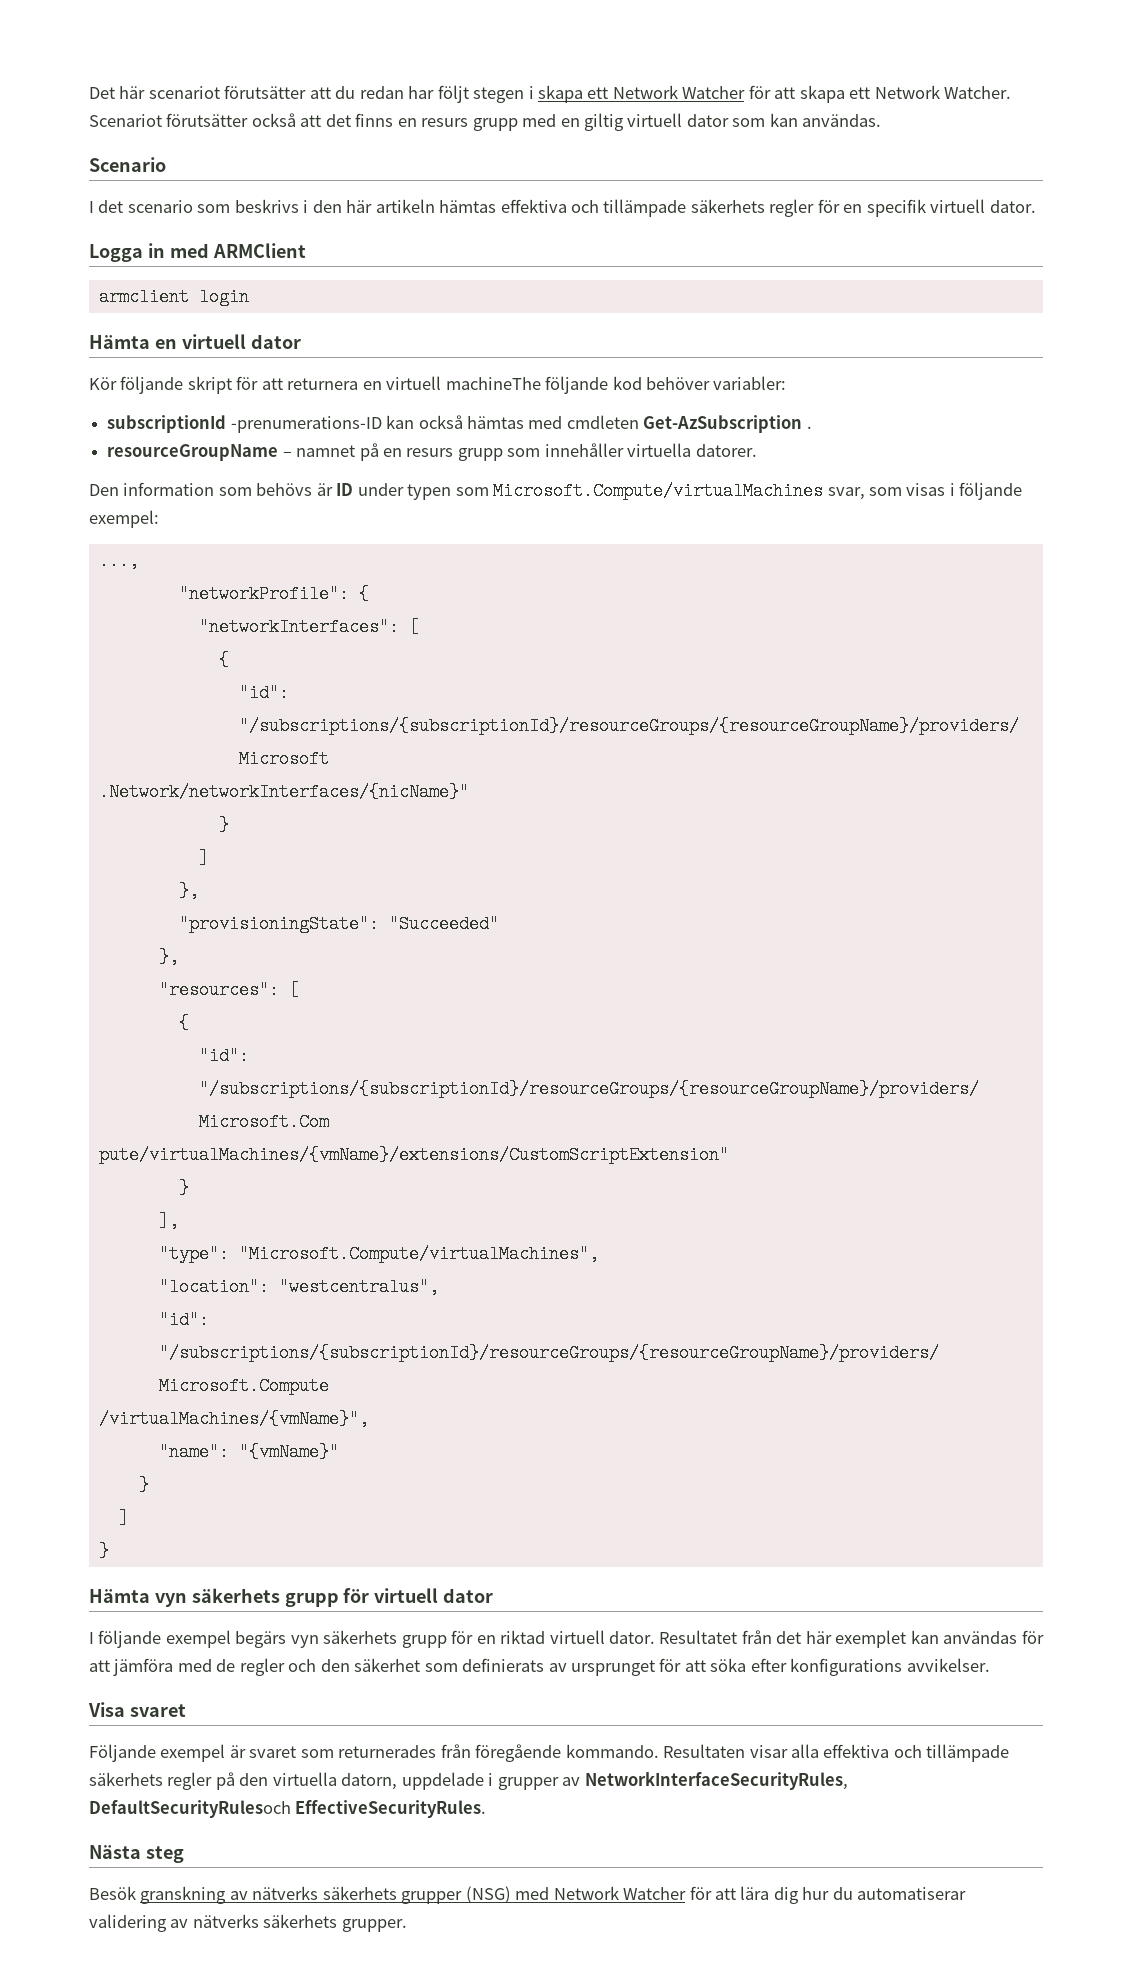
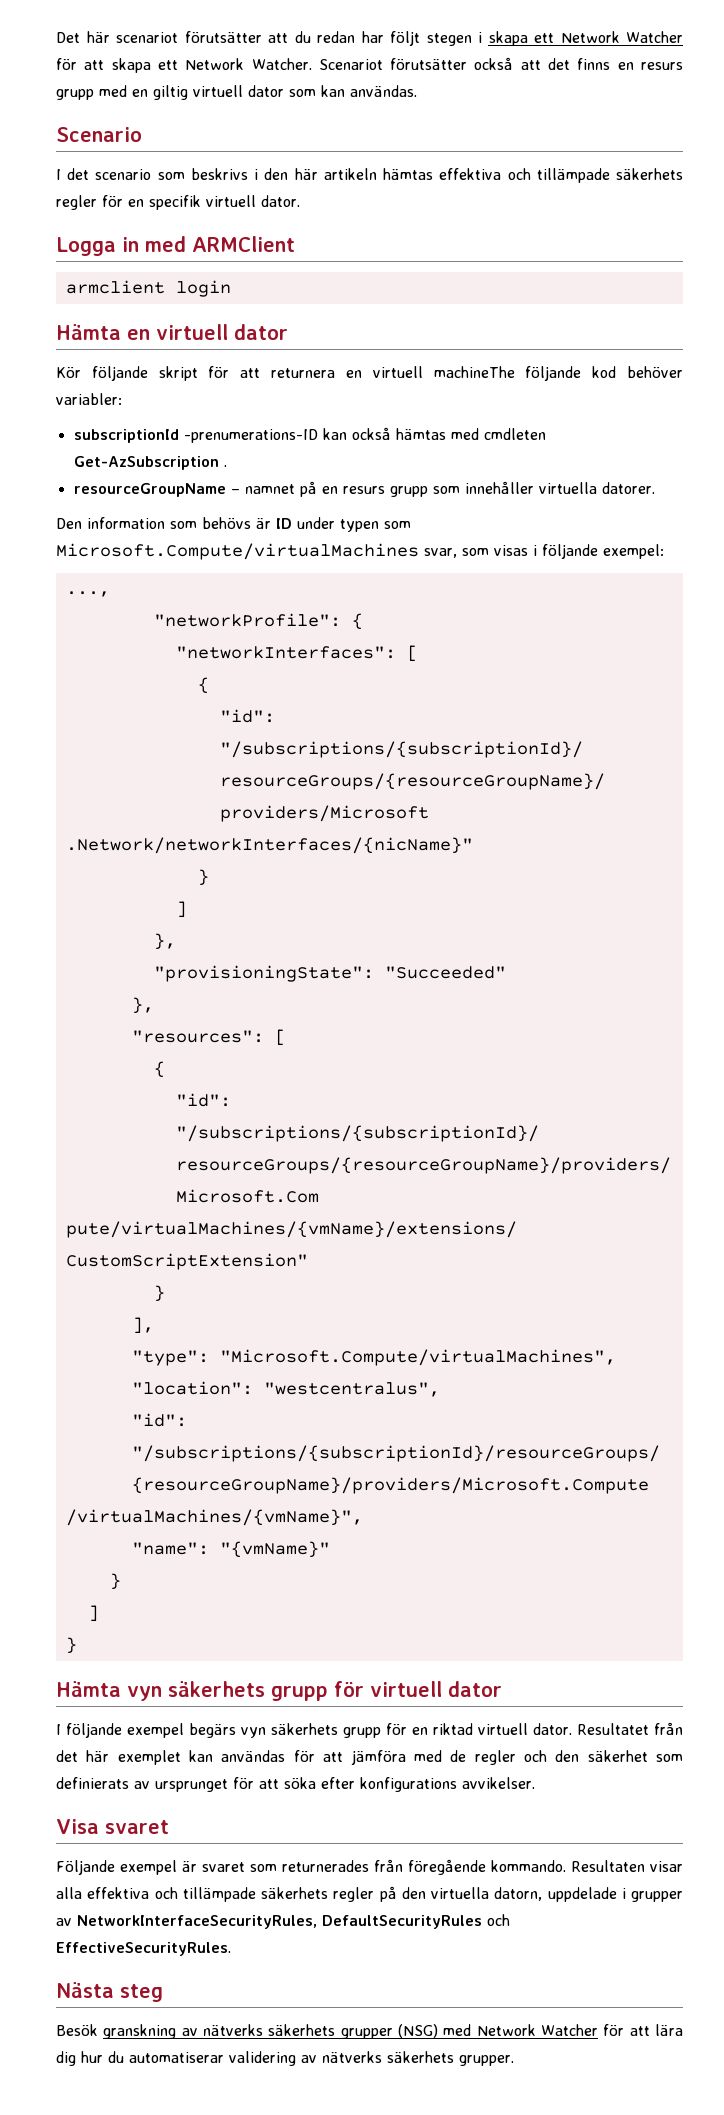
- Resultaten visar alla effektiva och tillämpade säkerhets regler på den virtuella datorn, uppdelade i grupper av NetworkInterfaceSecurityRules, DefaultSecurityRulesoch EffectiveSecurityRules.
+ Resultaten visar alla effektiva och tillämpade säkerhets regler på den virtuella datorn, uppdelade i grupper av NetworkInterfaceSecurityRules, DefaultSecurityRules och EffectiveSecurityRules.

